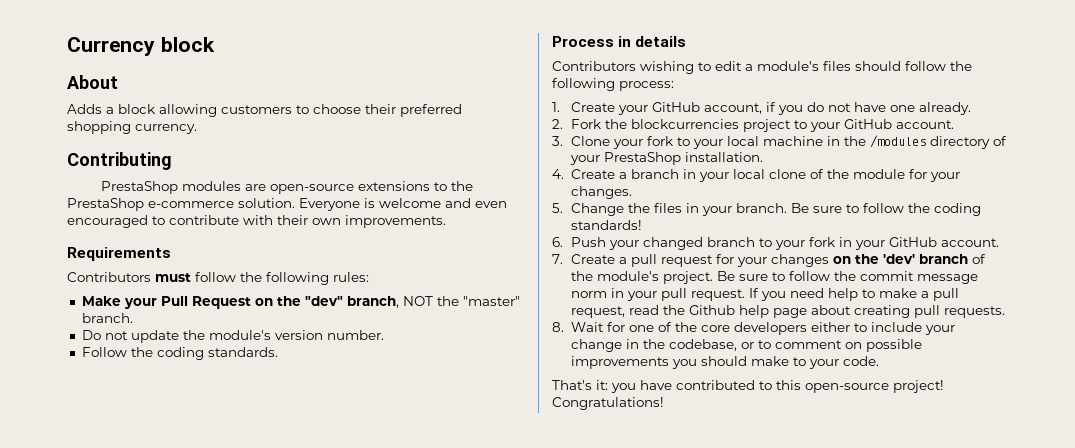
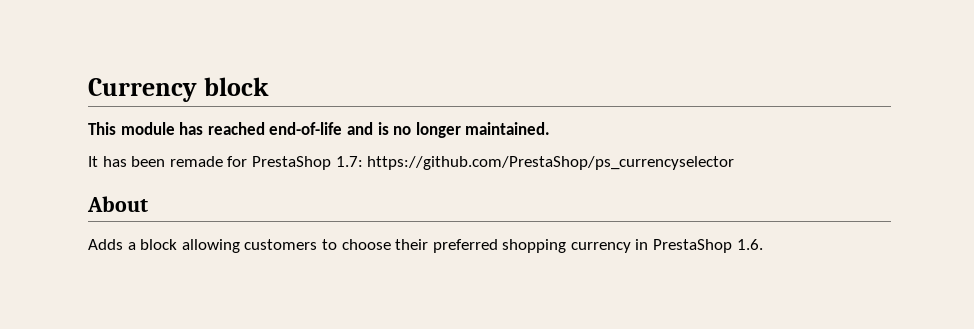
+ This module has reached end-of-life and is no longer maintained.
+ It has been remade for PrestaShop 1.7: https://github.com/PrestaShop/ps_currencyselector
- Adds a block allowing customers to choose their preferred shopping currency.
- Contributing
- PrestaShop modules are open-source extensions to the PrestaShop e-commerce solution. Everyone is welcome and even encouraged to contribute with their own improvements.
- Requirements
- Contributors must follow the following rules:
- Make your Pull Request on the "dev" branch, NOT the "master" branch.
- Do not update the module's version number.
- Follow the coding standards.
- Process in details
- Contributors wishing to edit a module's files should follow the following process:
- 1. Create your GitHub account, if you do not have one already.
- 2. Fork the blockcurrencies project to your GitHub account.
- 3. Clone your fork to your local machine in the /modules directory of your PrestaShop installation.
- 4. Create a branch in your local clone of the module for your changes.
- 5. Change the files in your branch. Be sure to follow the coding standards!
- 6. Push your changed branch to your fork in your GitHub account.
- 7. Create a pull request for your changes on the 'dev' branch of the module's project. Be sure to follow the commit message norm in your pull request. If you need help to make a pull request, read the Github help page about creating pull requests.
- 8. Wait for one of the core developers either to include your change in the codebase, or to comment on possible improvements you should make to your code.
- That's it: you have contributed to this open-source project! Congratulations!
+ Adds a block allowing customers to choose their preferred shopping currency in PrestaShop 1.6.

